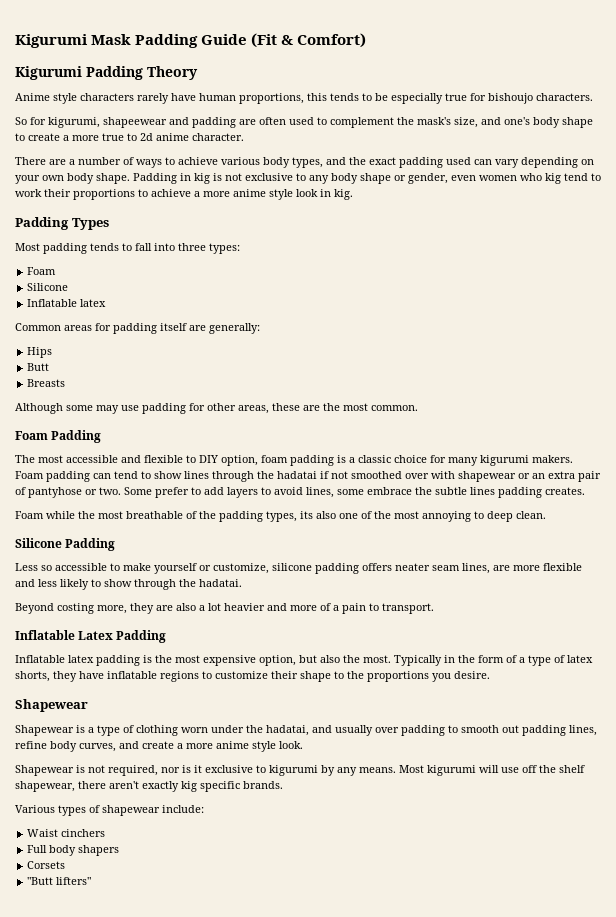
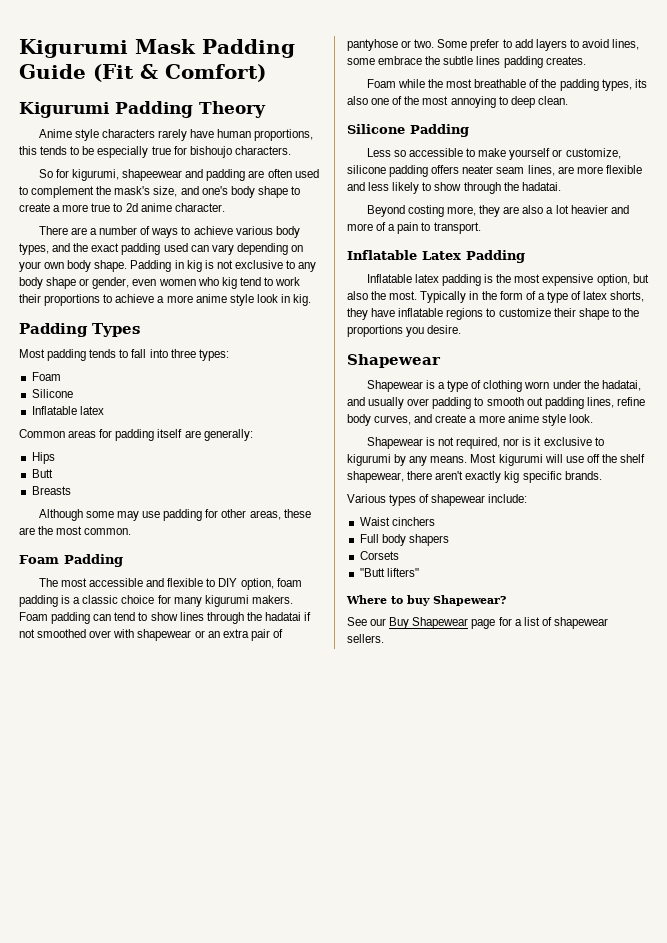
+ Where to buy Shapewear?
+ See our Buy Shapewear page for a list of shapewear sellers.

